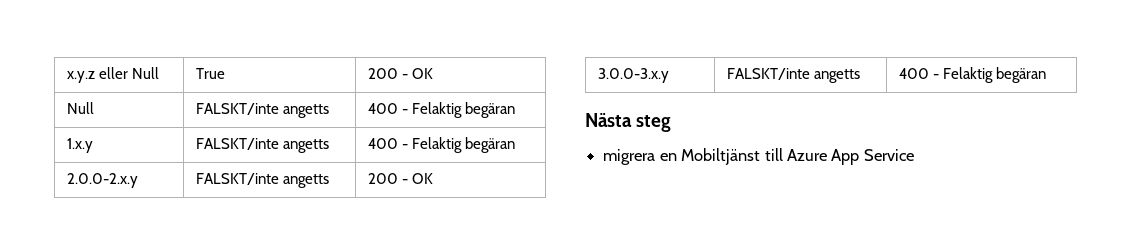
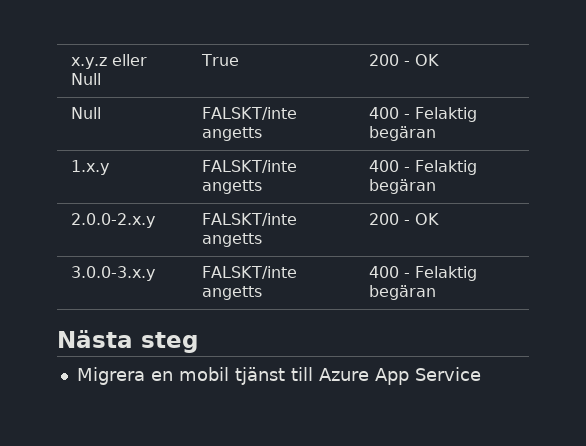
- migrera en Mobiltjänst till Azure App Service
+ Migrera en mobil tjänst till Azure App Service

